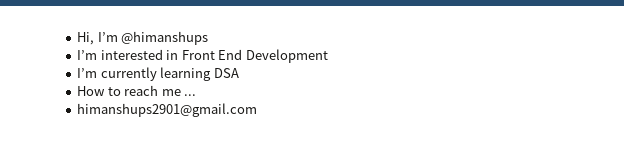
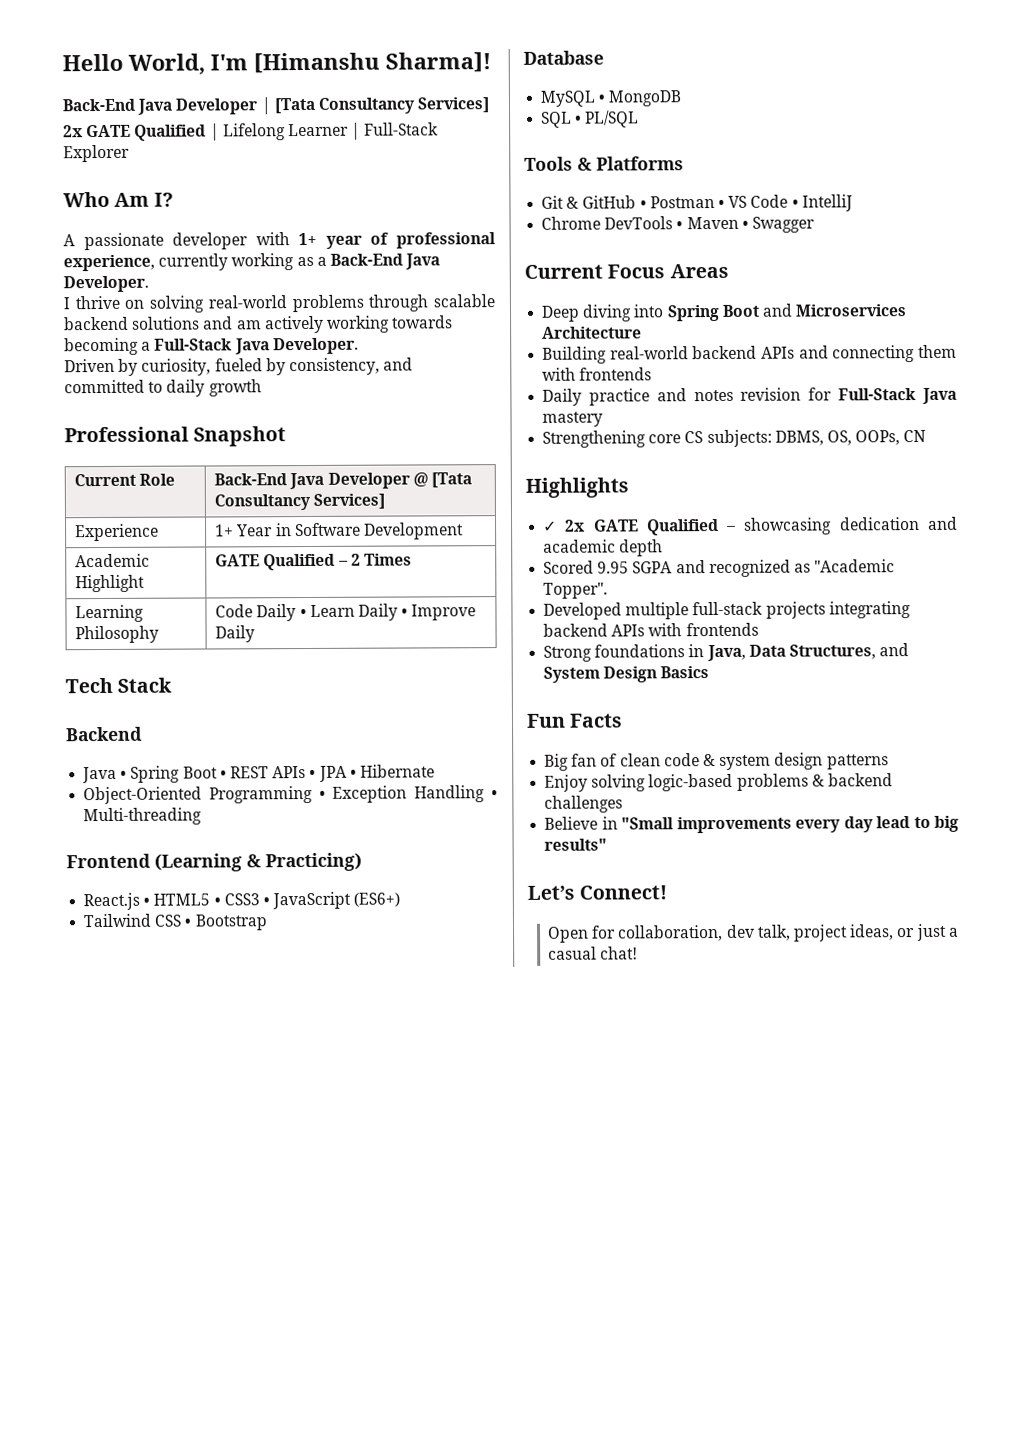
- Hi, I’m @himanshups
- I’m interested in Front End Development
- I’m currently learning DSA
- How to reach me ...
- himanshups2901@gmail.com
+ Hello World, I'm [Himanshu Sharma]!
+ Back-End Java Developer | [Tata Consultancy Services]
+ 2x GATE Qualified | Lifelong Learner | Full-Stack Explorer
+ Who Am I?
+ A passionate developer with 1+ year of professional experience, currently working as a Back-End Java Developer.
+ I thrive on solving real-world problems through scalable backend solutions and am actively working towards becoming a Full-Stack Java Developer.
+ Driven by curiosity, fueled by consistency, and committed to daily growth
+ Professional Snapshot
+ Current Role | Back-End Java Developer @ [Tata Consultancy Services]
+ Experience | 1+ Year in Software Development
+ Academic Highlight | GATE Qualified – 2 Times
+ Learning Philosophy | Code Daily • Learn Daily • Improve Daily
+ Tech Stack
+ Backend
+ Java • Spring Boot • REST APIs • JPA • Hibernate
+ Object-Oriented Programming • Exception Handling • Multi-threading
+ Frontend (Learning & Practicing)
+ React.js • HTML5 • CSS3 • JavaScript (ES6+)
+ Tailwind CSS • Bootstrap
+ Database
+ MySQL • MongoDB
+ SQL • PL/SQL
+ Tools & Platforms
+ Git & GitHub • Postman • VS Code • IntelliJ
+ Chrome DevTools • Maven • Swagger
+ Current Focus Areas
+ Deep diving into Spring Boot and Microservices Architecture
+ Building real-world backend APIs and connecting them with frontends
+ Daily practice and notes revision for Full-Stack Java mastery
+ Strengthening core CS subjects: DBMS, OS, OOPs, CN
+ Highlights
+ ✓ 2x GATE Qualified – showcasing dedication and academic depth
+ Scored 9.95 SGPA and recognized as "Academic Topper".
+ Developed multiple full-stack projects integrating backend APIs with frontends
+ Strong foundations in Java, Data Structures, and System Design Basics
+ Fun Facts
+ Big fan of clean code & system design patterns
+ Enjoy solving logic-based problems & backend challenges
+ Believe in "Small improvements every day lead to big results"
+ Let’s Connect!
+ Open for collaboration, dev talk, project ideas, or just a casual chat!

